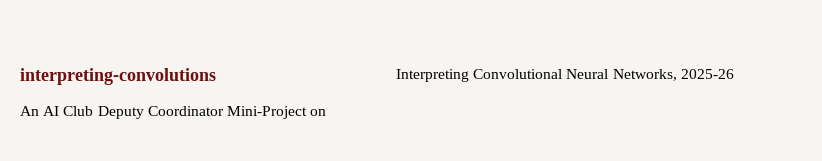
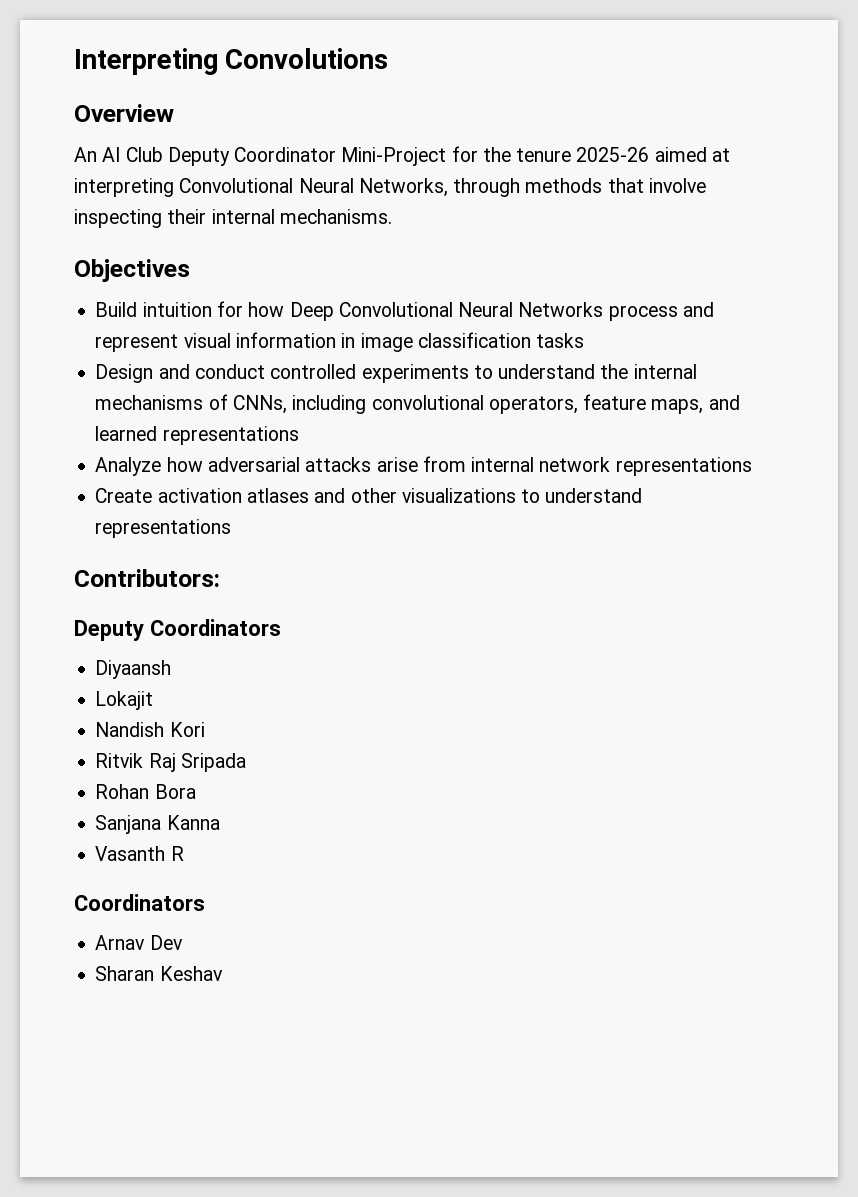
- interpreting-convolutions
+ Interpreting Convolutions
+ Overview
- An AI Club Deputy Coordinator Mini-Project on Interpreting Convolutional Neural Networks, 2025-26
+ An AI Club Deputy Coordinator Mini-Project for the tenure 2025-26 aimed at interpreting Convolutional Neural Networks, through methods that involve inspecting their internal mechanisms.
+ Objectives
+ Build intuition for how Deep Convolutional Neural Networks process and represent visual information in image classification tasks
+ Design and conduct controlled experiments to understand the internal mechanisms of CNNs, including convolutional operators, feature maps, and learned representations
+ Analyze how adversarial attacks arise from internal network representations
+ Create activation atlases and other visualizations to understand representations
+ Contributors:
+ Deputy Coordinators
+ Diyaansh
+ Lokajit
+ Nandish Kori
+ Ritvik Raj Sripada
+ Rohan Bora
+ Sanjana Kanna
+ Vasanth R
+ Coordinators
+ Arnav Dev
+ Sharan Keshav

